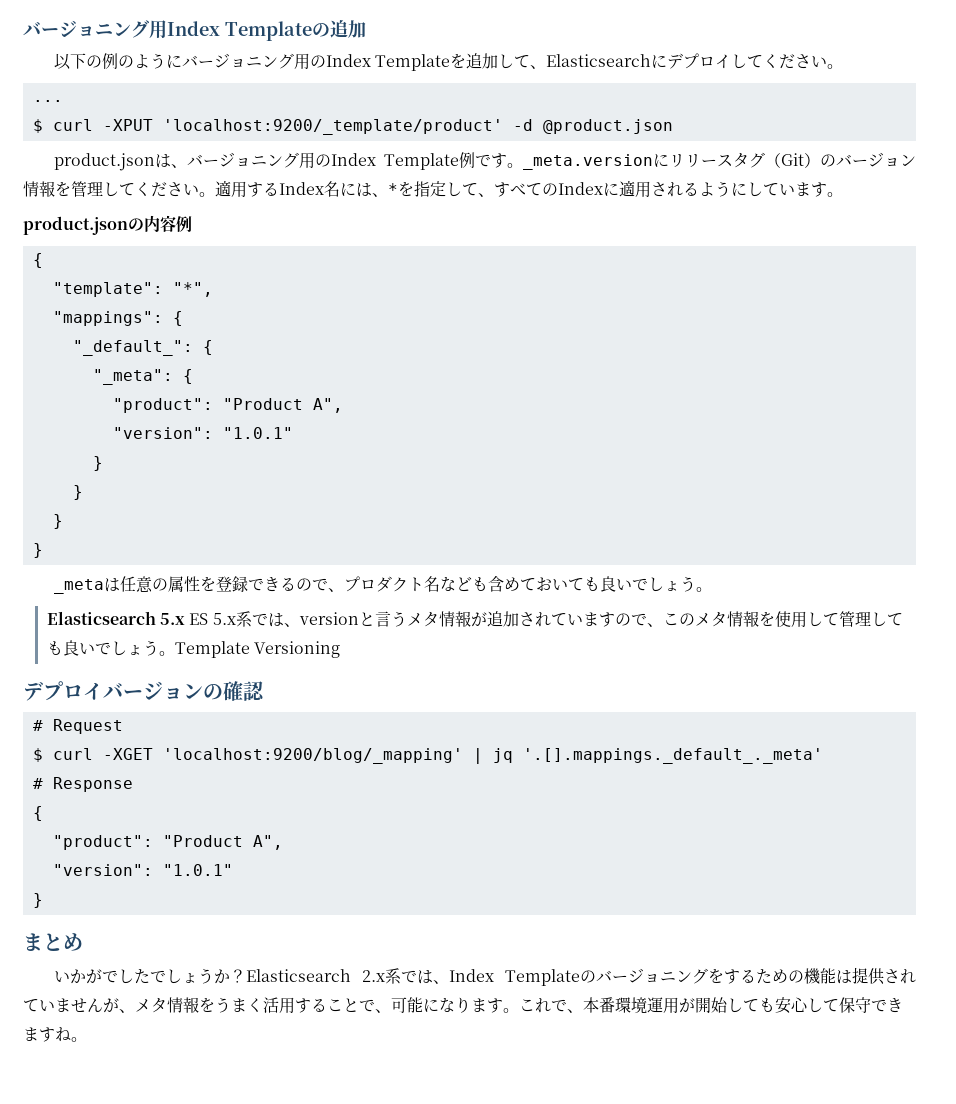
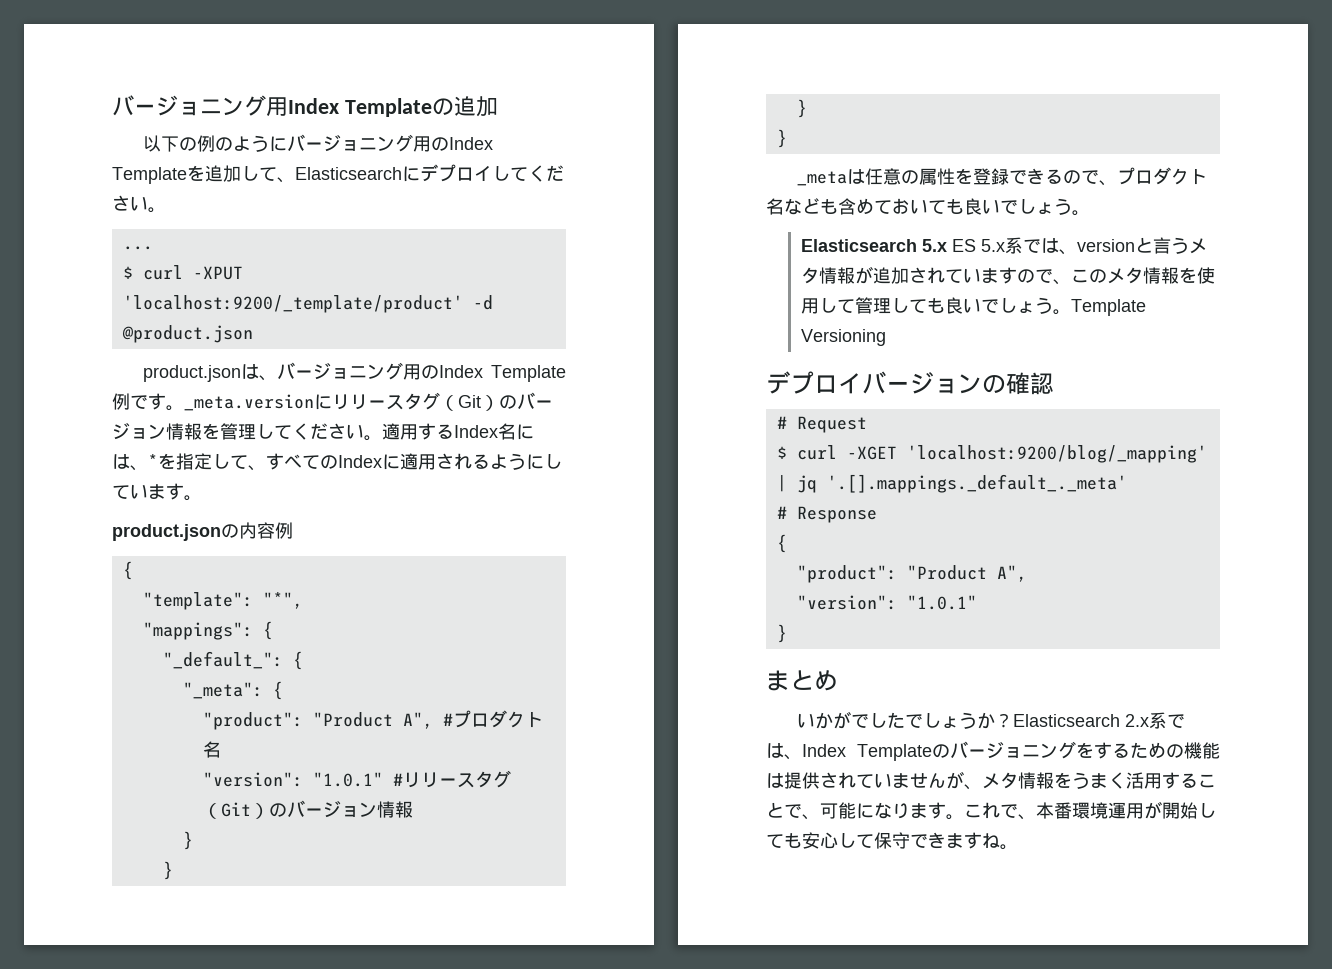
  "_meta": {
- "product": "Product A",
- "version": "1.0.1"
+ "product": "Product A", #プロダクト名
+ "version": "1.0.1" #リリースタグ（Git）のバージョン情報

